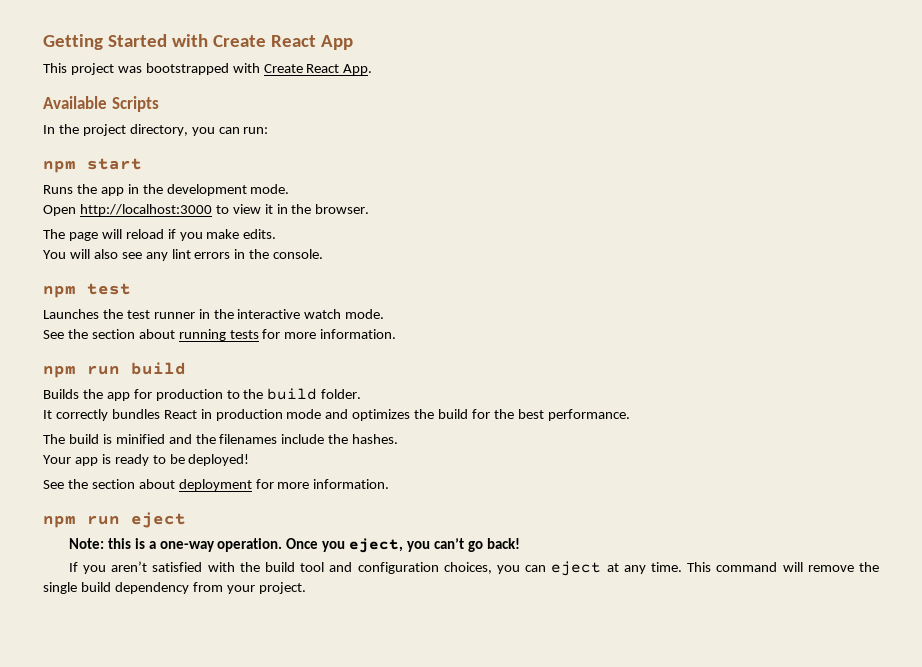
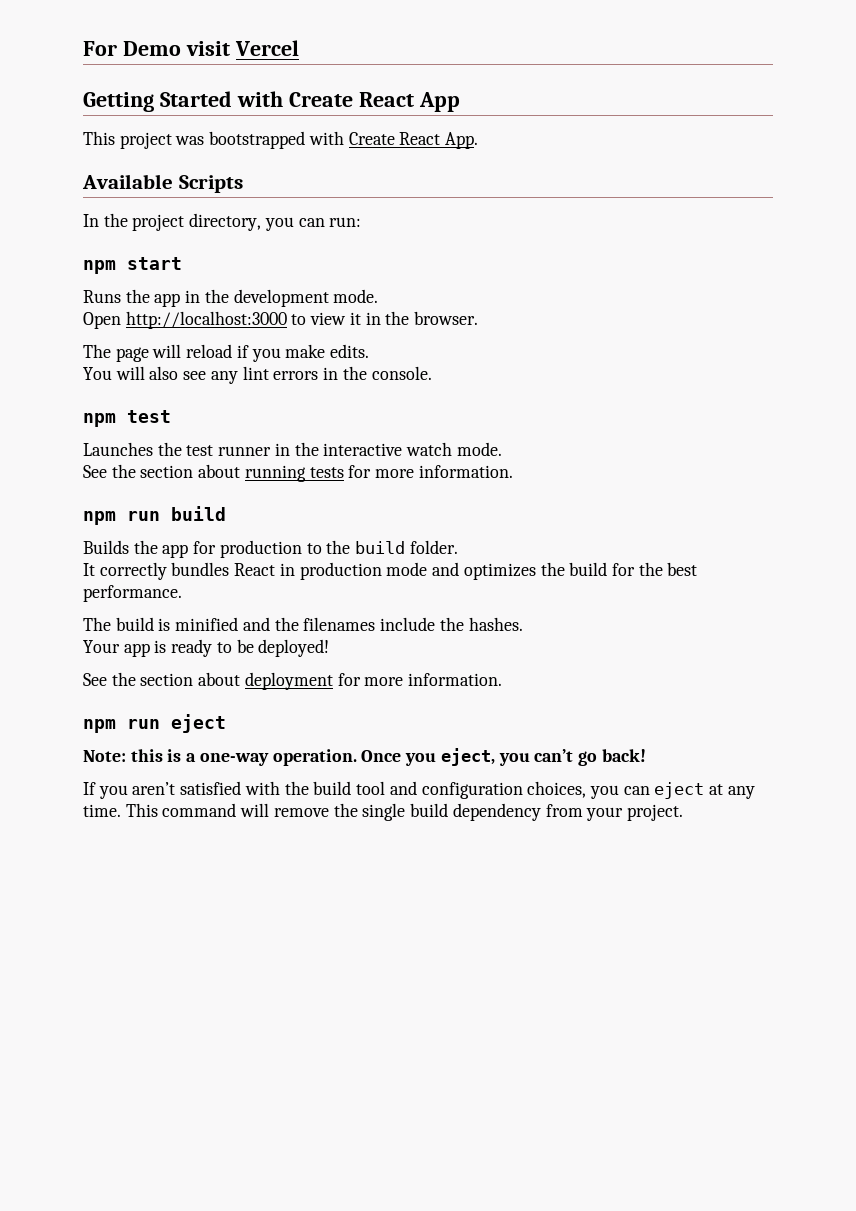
+ For Demo visit Vercel

